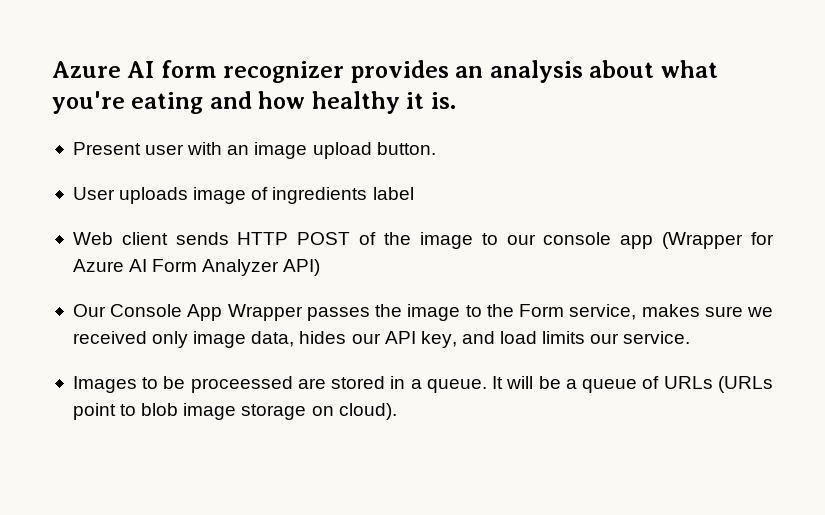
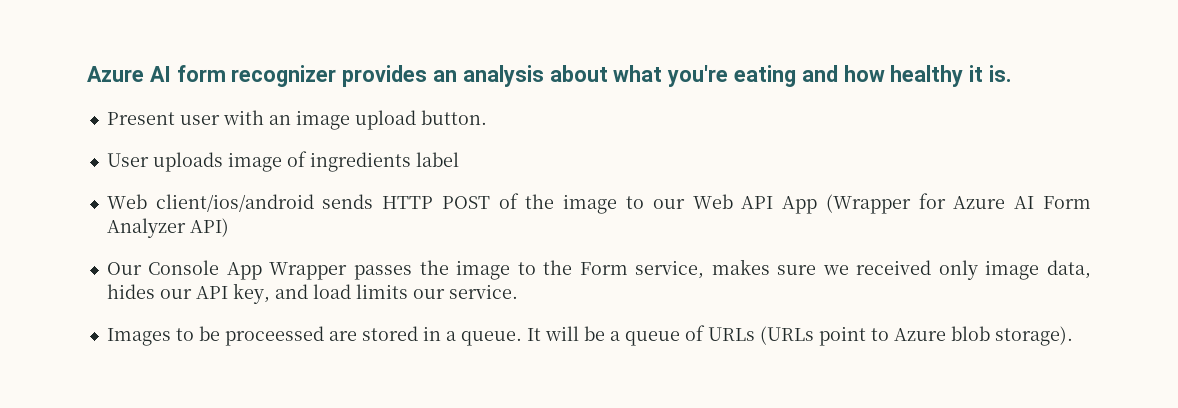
- Web client sends HTTP POST of the image to our console app (Wrapper for Azure AI Form Analyzer API)
+ Web client/ios/android sends HTTP POST of the image to our Web API App (Wrapper for Azure AI Form Analyzer API)
- It will be a queue of URLs (URLs point to blob image storage on cloud).
+ It will be a queue of URLs (URLs point to Azure blob storage).

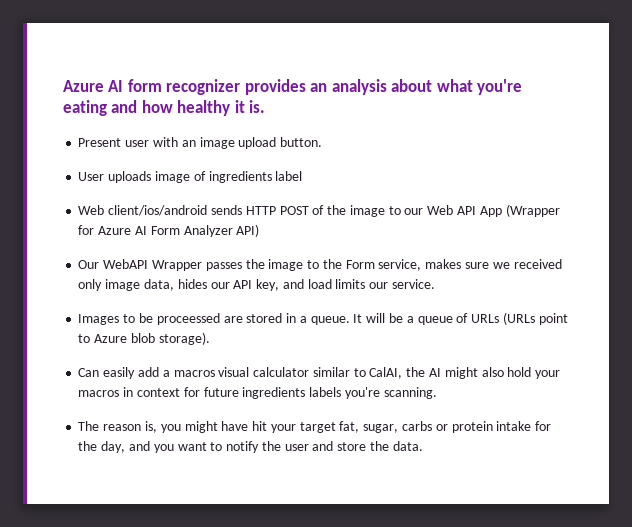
- Our Console App Wrapper passes the image to the Form service, makes sure we received only image data, hides our API key, and load limits our service.
+ Our WebAPI Wrapper passes the image to the Form service, makes sure we received only image data, hides our API key, and load limits our service.
+ Can easily add a macros visual calculator similar to CalAI, the AI might also hold your macros in context for future ingredients labels you're scanning.
+ The reason is, you might have hit your target fat, sugar, carbs or protein intake for the day, and you want to notify the user and store the data.

